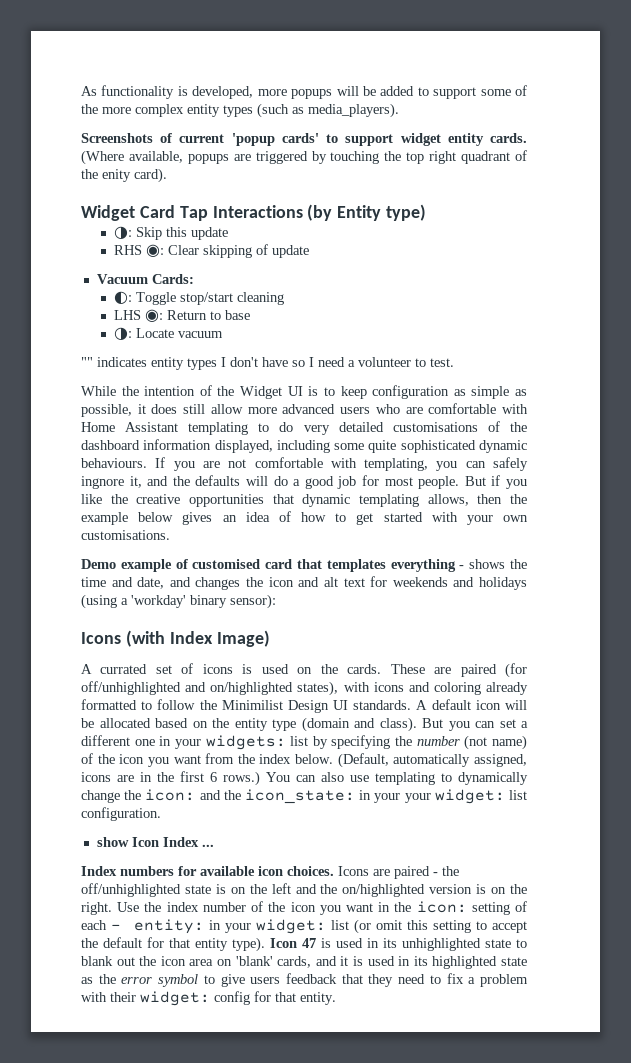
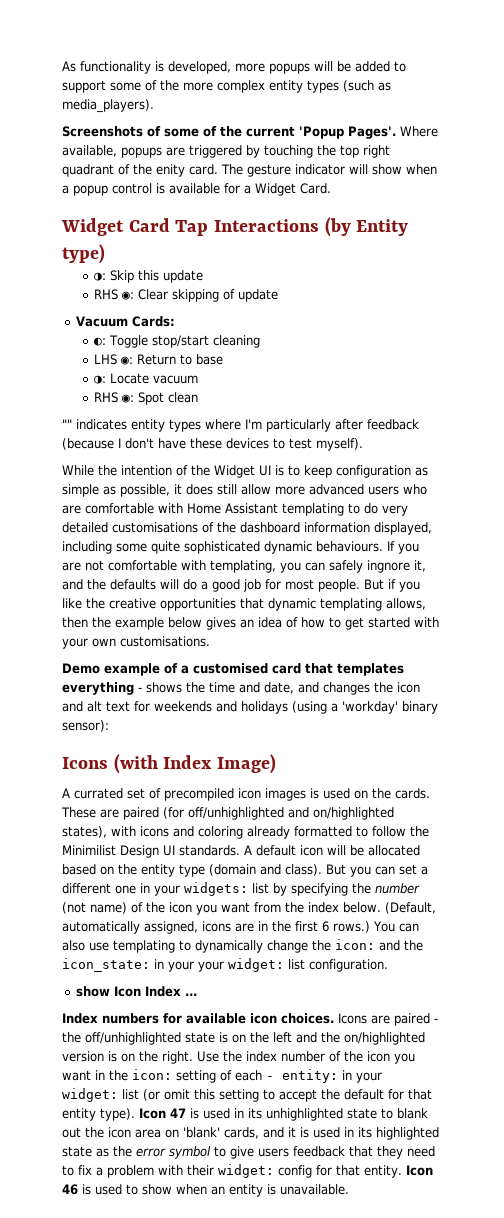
- Screenshots of current 'popup cards' to support widget entity cards. (Where available, popups are triggered by touching the top right quadrant of the enity card).
+ Screenshots of some of the current 'Popup Pages'. Where available, popups are triggered by touching the top right quadrant of the enity card. The gesture indicator will show when a popup control is available for a Widget Card.
+ RHS ◉: Spot clean
- "" indicates entity types I don't have so I need a volunteer to test.
+ "" indicates entity types where I'm particularly after feedback (because I don't have these devices to test myself).
- Demo example of customised card that templates everything - shows the time and date, and changes the icon and alt text for weekends and holidays (using a 'workday' binary sensor):
+ Demo example of a customised card that templates everything - shows the time and date, and changes the icon and alt text for weekends and holidays (using a 'workday' binary sensor):
- A currated set of icons is used on the cards.
+ A currated set of precompiled icon images is used on the cards.
+ Icon 46 is used to show when an entity is unavailable.

